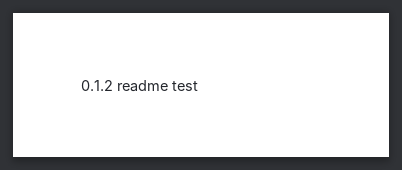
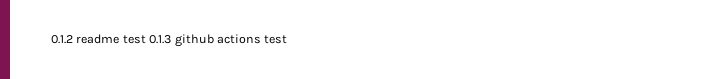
- 0.1.2 readme test
+ 0.1.2 readme test 0.1.3 github actions test

